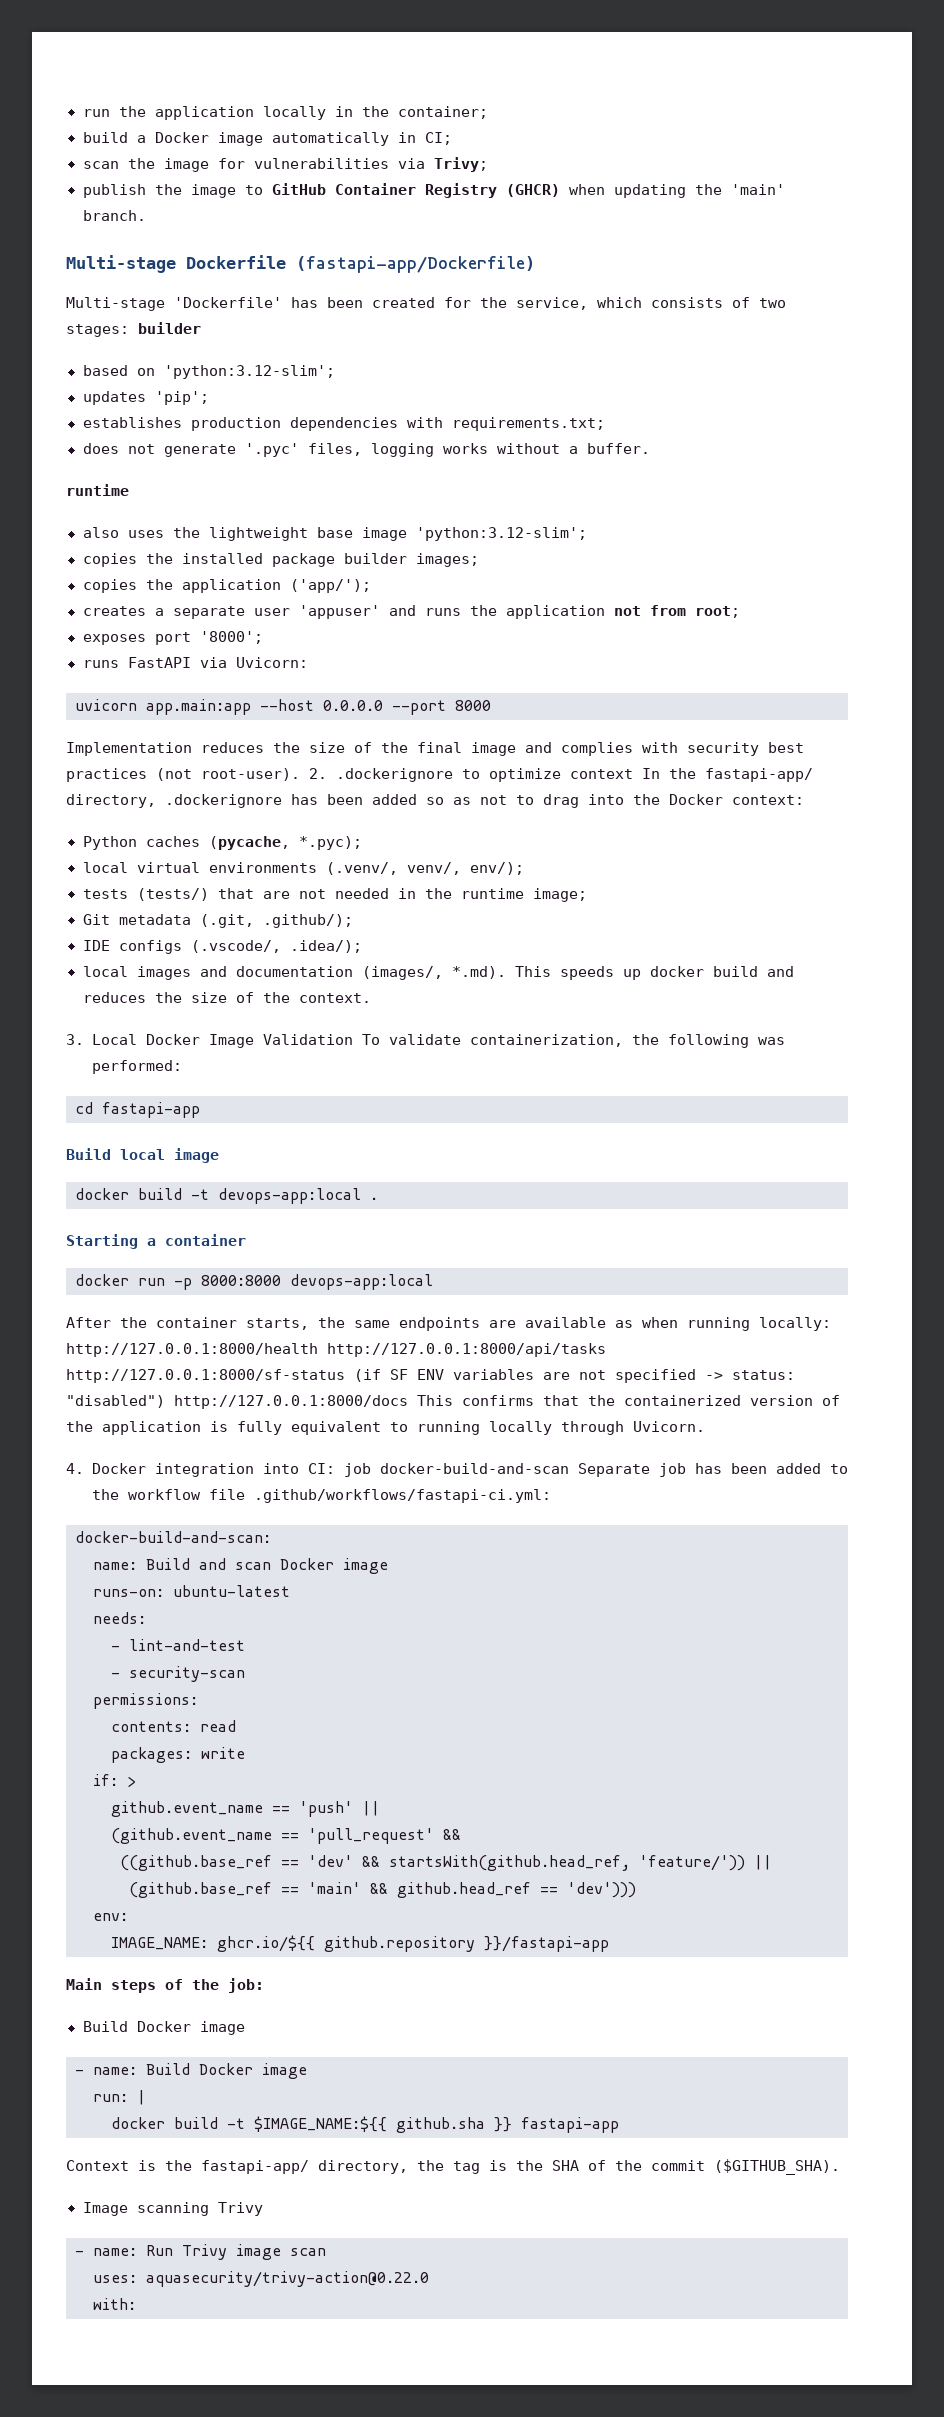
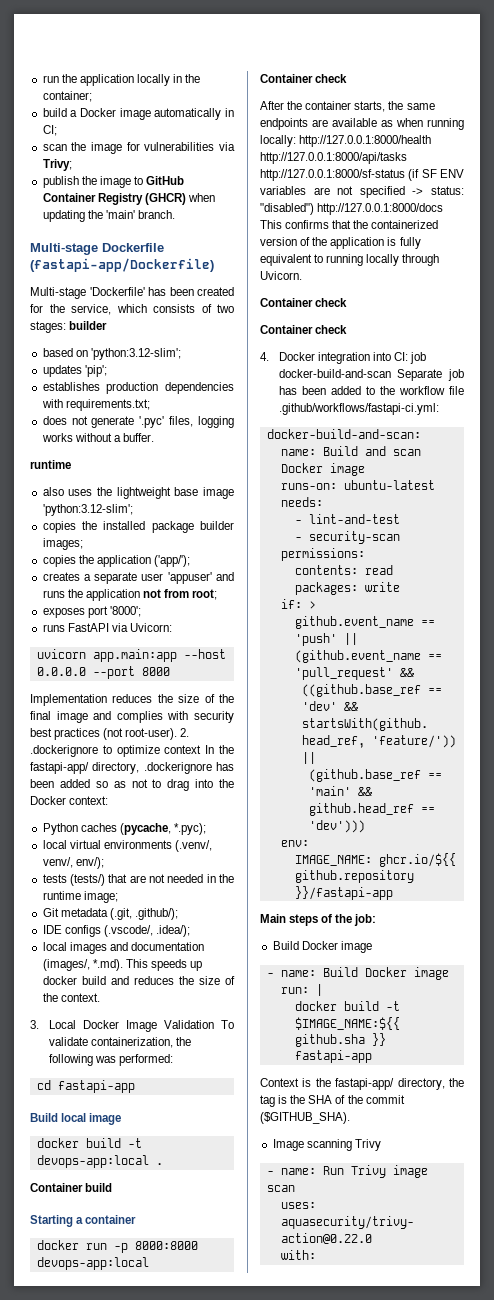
+ Container build
  docker run -p 8000:8000 devops-app:local
+ Container check
  After the container starts, the same endpoints are available as when running locally: http://127.0.0.1:8000/health http://127.0.0.1:8000/api/tasks http://127.0.0.1:8000/sf-status (if SF ENV variables are not specified -> status: "disabled") http://127.0.0.1:8000/docs This confirms that the containerized version of the application is fully equivalent to running locally through Uvicorn.
+ Container check
+ Container check

